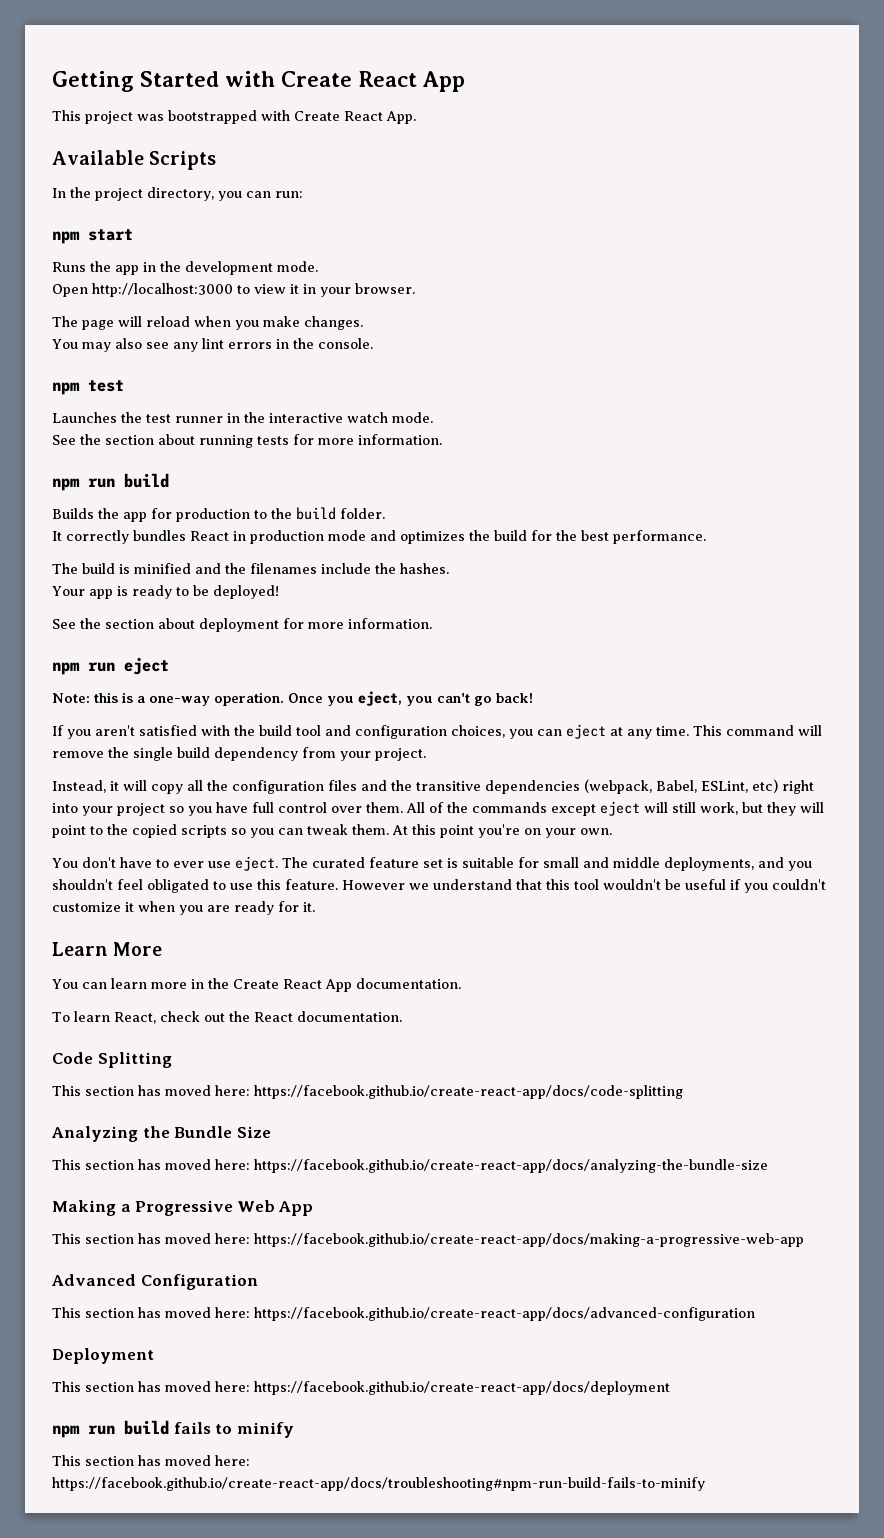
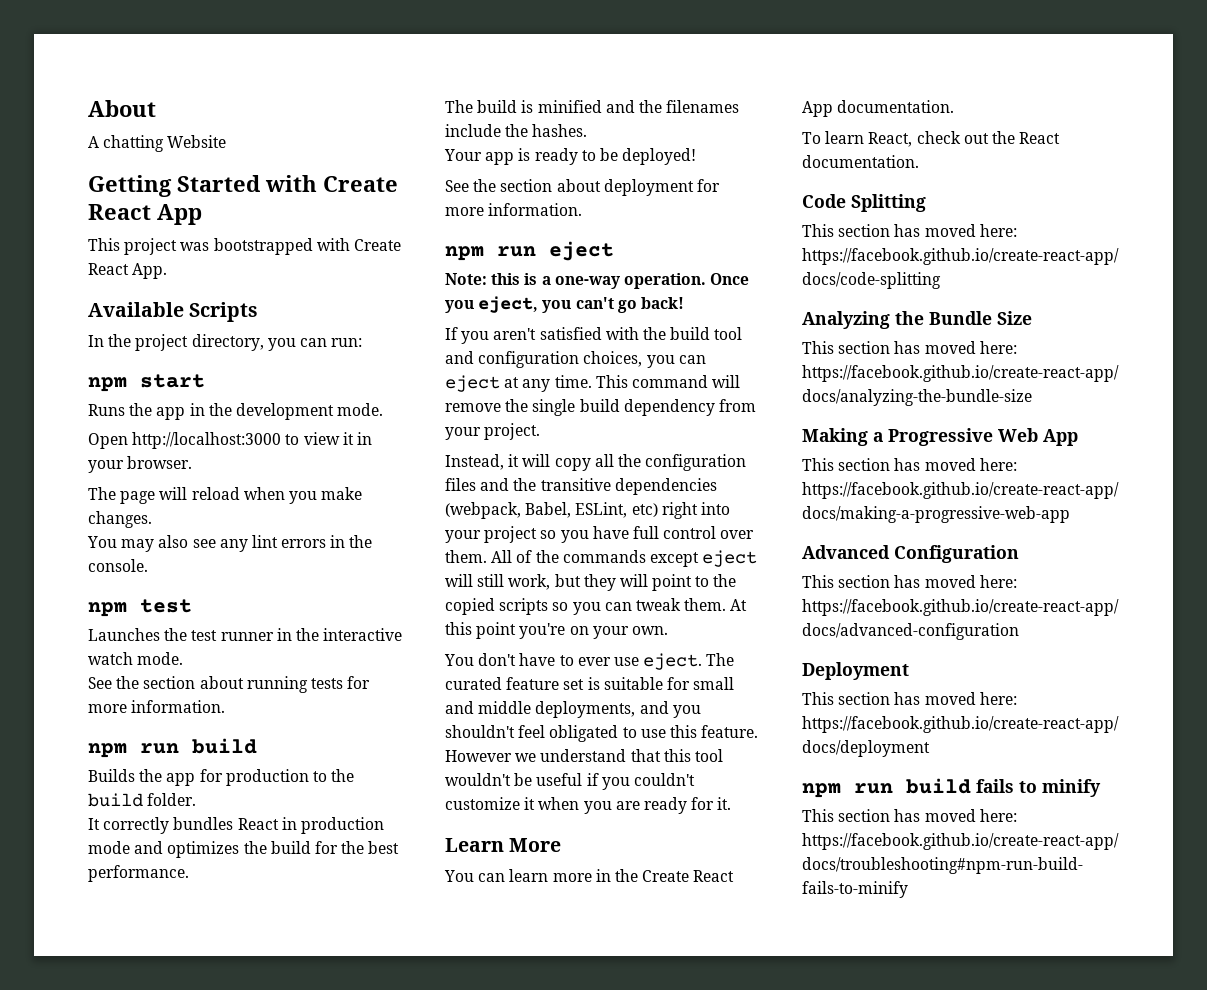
+ About
+ A chatting Website

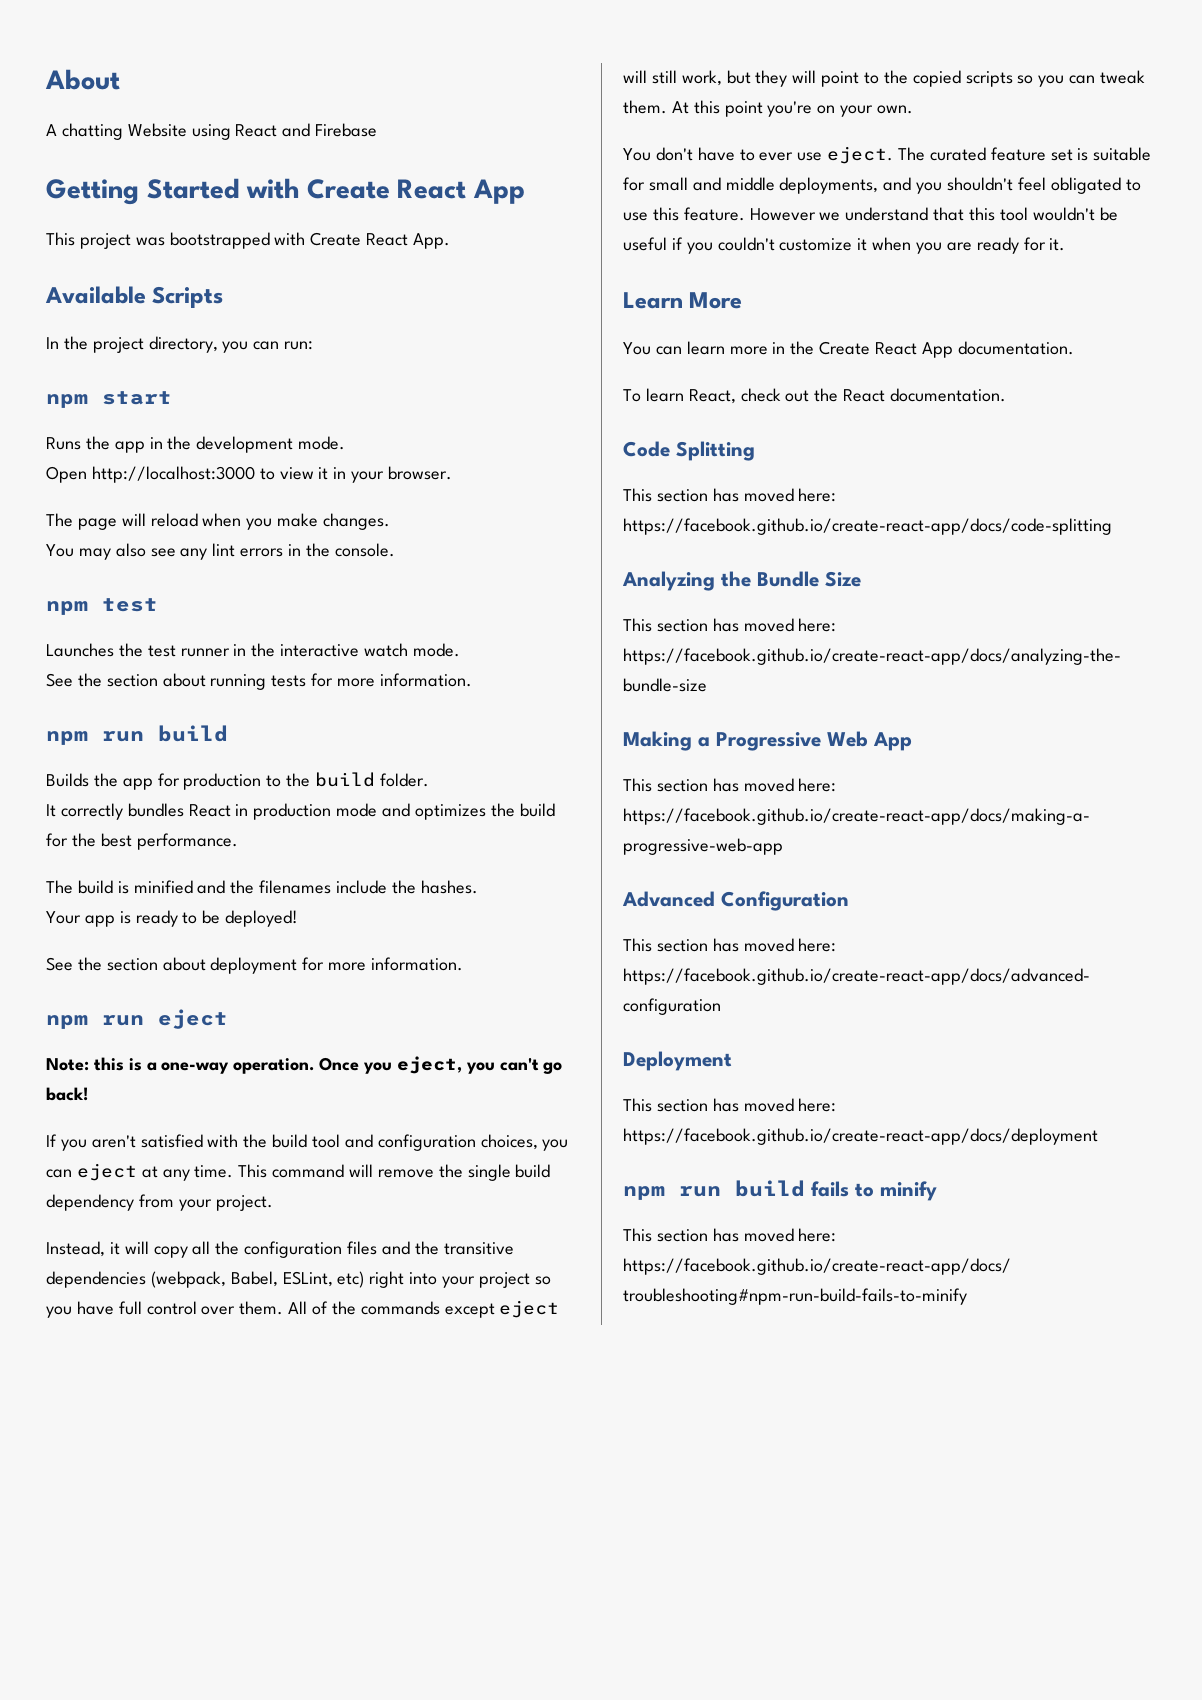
- A chatting Website
+ A chatting Website using React and Firebase

